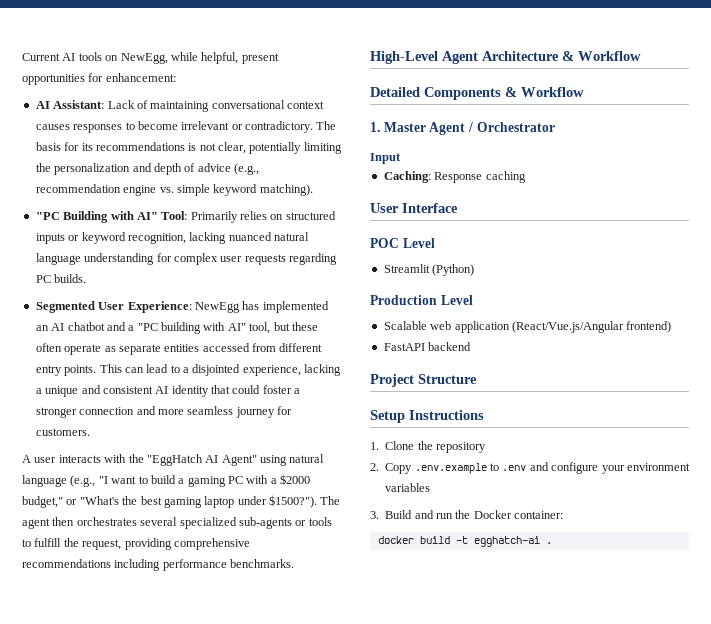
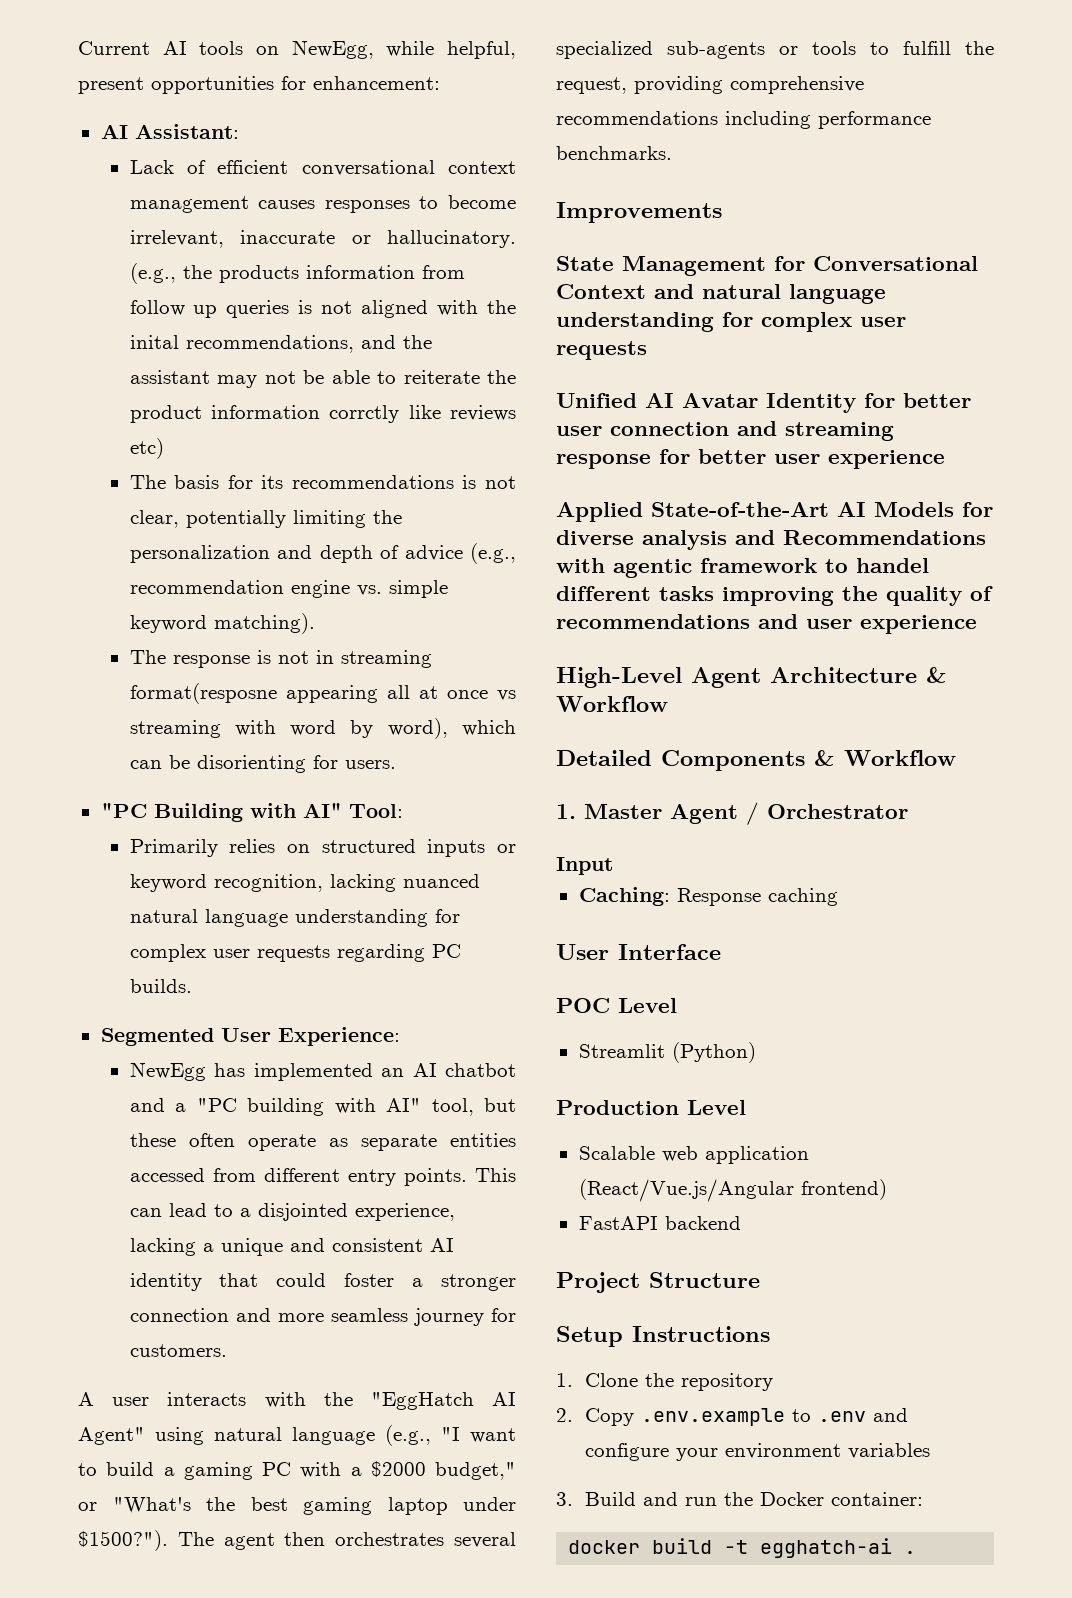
- AI Assistant: Lack of maintaining conversational context causes responses to become irrelevant or contradictory. The basis for its recommendations is not clear, potentially limiting the personalization and depth of advice (e.g., recommendation engine vs. simple keyword matching).
+ AI Assistant:
+ Lack of efficient conversational context management causes responses to become irrelevant, inaccurate or hallucinatory. (e.g., the products information from follow up queries is not aligned with the inital recommendations, and the assistant may not be able to reiterate the product information corrctly like reviews etc)
+ The basis for its recommendations is not clear, potentially limiting the personalization and depth of advice (e.g., recommendation engine vs. simple keyword matching).
+ The response is not in streaming format(resposne appearing all at once vs streaming with word by word), which can be disorienting for users.
- "PC Building with AI" Tool: Primarily relies on structured inputs or keyword recognition, lacking nuanced natural language understanding for complex user requests regarding PC builds.
+ "PC Building with AI" Tool:
+ Primarily relies on structured inputs or keyword recognition, lacking nuanced natural language understanding for complex user requests regarding PC builds.
- Segmented User Experience: NewEgg has implemented an AI chatbot and a "PC building with AI" tool, but these often operate as separate entities accessed from different entry points.
+ Segmented User Experience:
+ NewEgg has implemented an AI chatbot and a "PC building with AI" tool, but these often operate as separate entities accessed from different entry points.
+ Improvements
+ State Management for Conversational Context and natural language understanding for complex user requests
+ Unified AI Avatar Identity for better user connection and streaming response for better user experience
+ Applied State-of-the-Art AI Models for diverse analysis and Recommendations with agentic framework to handel different tasks improving the quality of recommendations and user experience

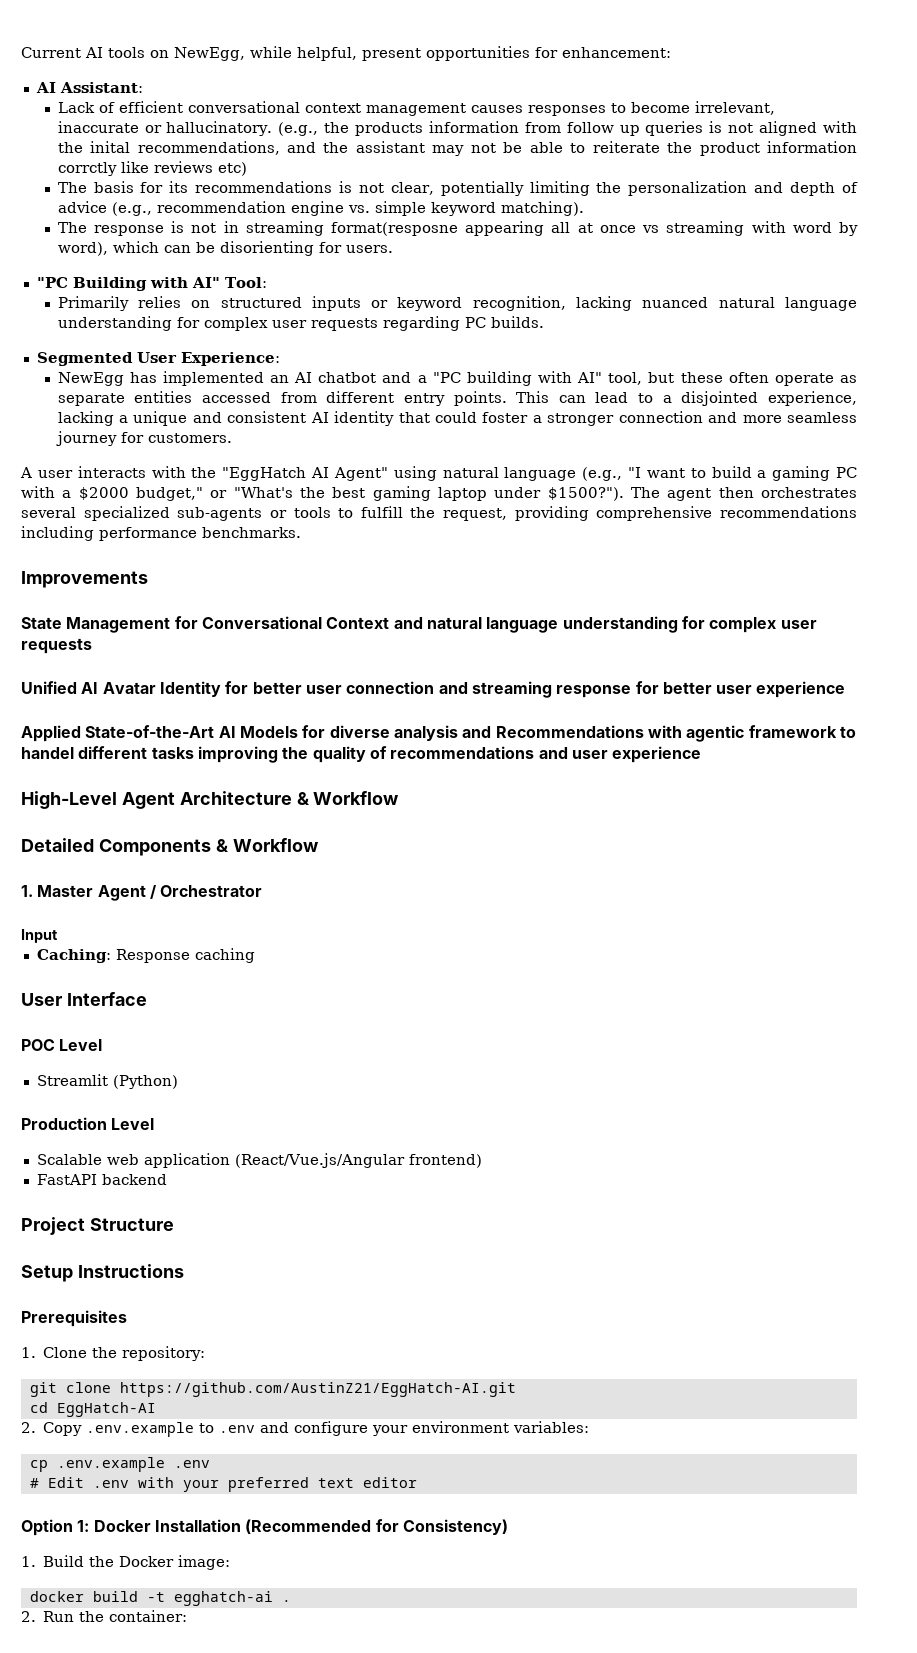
+ Prerequisites
- 1. Clone the repository
+ 1. Clone the repository:
+ git clone https://github.com/AustinZ21/EggHatch-AI.git
+ cd EggHatch-AI
- 2. Copy .env.example to .env and configure your environment variables
- 3. Build and run the Docker container:
+ 2. Copy .env.example to .env and configure your environment variables:
+ cp .env.example .env
+ # Edit .env with your preferred text editor
+ Option 1: Docker Installation (Recommended for Consistency)
+ 1. Build the Docker image:
+ 2. Run the container:

